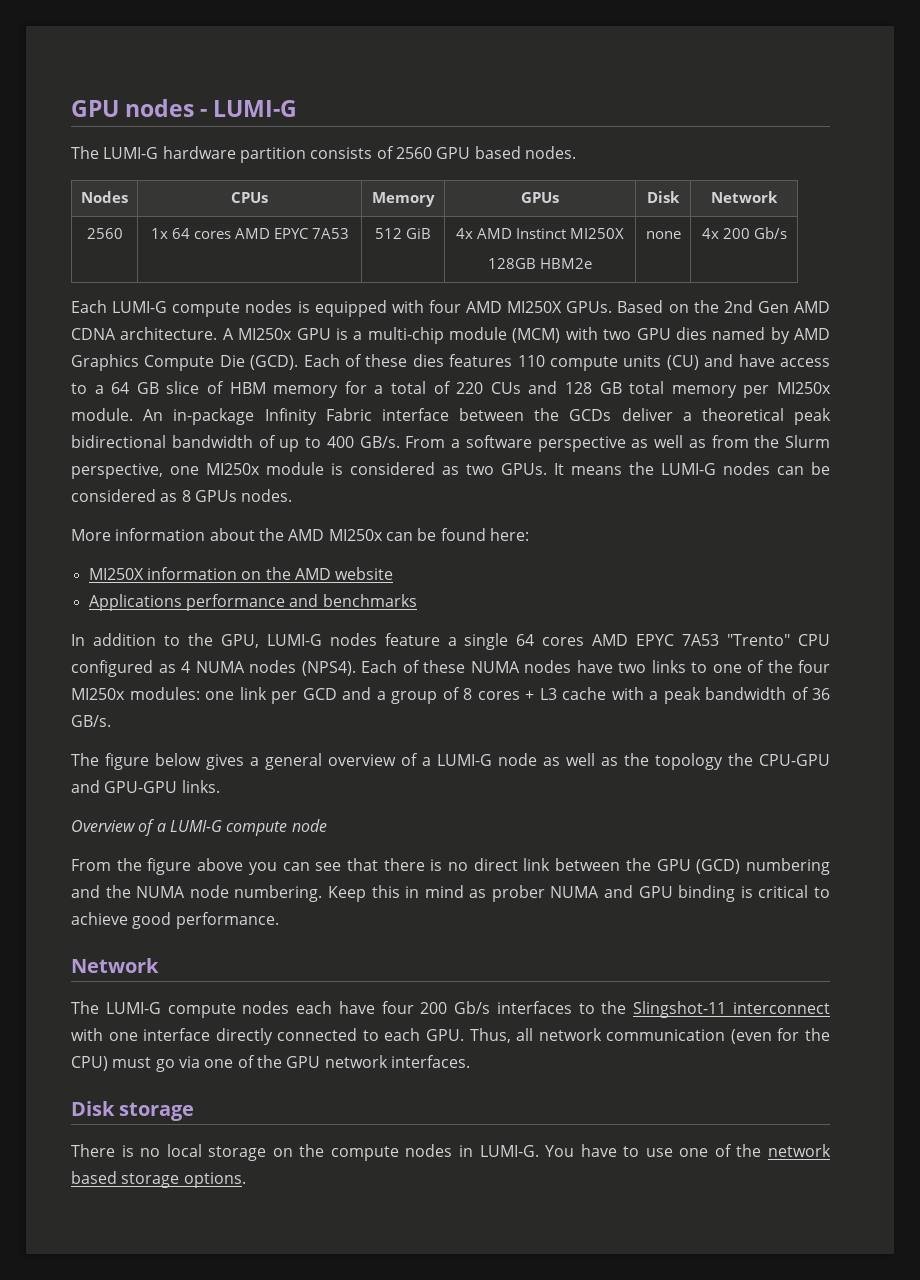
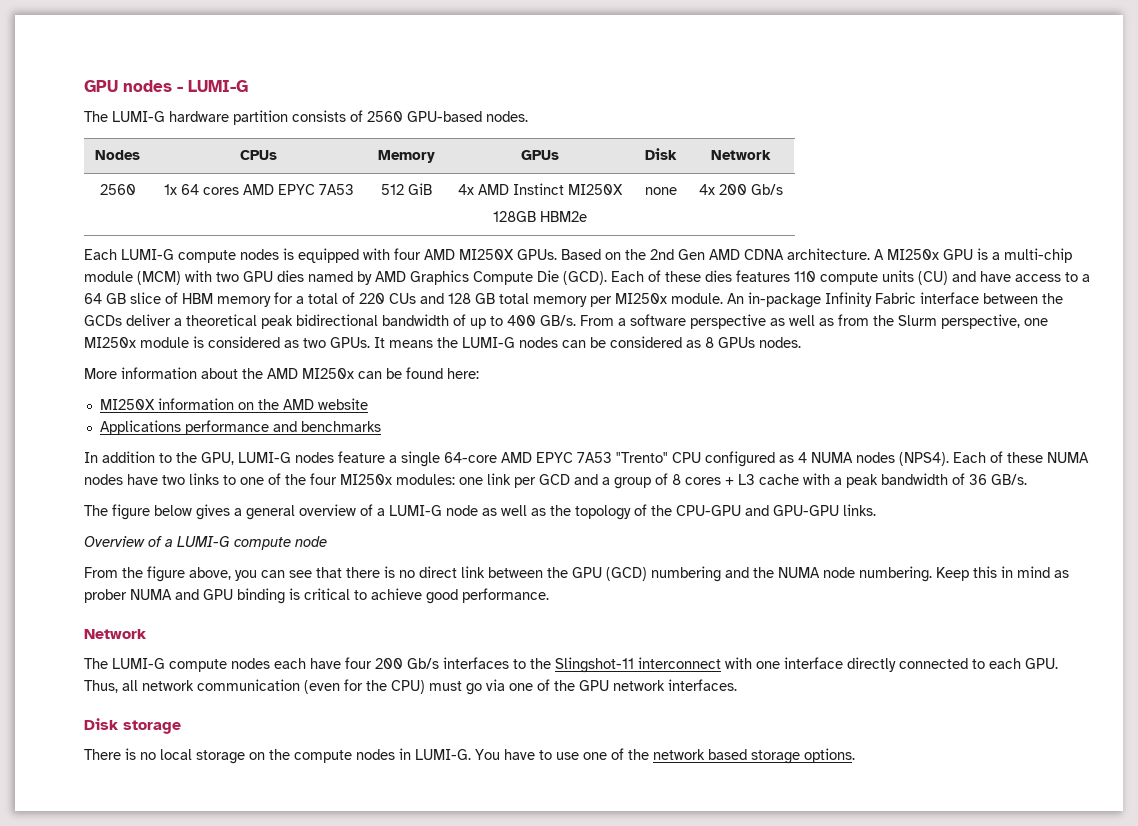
- The LUMI-G hardware partition consists of 2560 GPU based nodes.
+ The LUMI-G hardware partition consists of 2560 GPU-based nodes.
- In addition to the GPU, LUMI-G nodes feature a single 64 cores AMD EPYC 7A53 "Trento" CPU configured as 4 NUMA nodes (NPS4).
+ In addition to the GPU, LUMI-G nodes feature a single 64-core AMD EPYC 7A53 "Trento" CPU configured as 4 NUMA nodes (NPS4).
- The figure below gives a general overview of a LUMI-G node as well as the topology the CPU-GPU and GPU-GPU links.
+ The figure below gives a general overview of a LUMI-G node as well as the topology of the CPU-GPU and GPU-GPU links.
- From the figure above you can see that there is no direct link between the GPU (GCD) numbering and the NUMA node numbering.
+ From the figure above, you can see that there is no direct link between the GPU (GCD) numbering and the NUMA node numbering.

